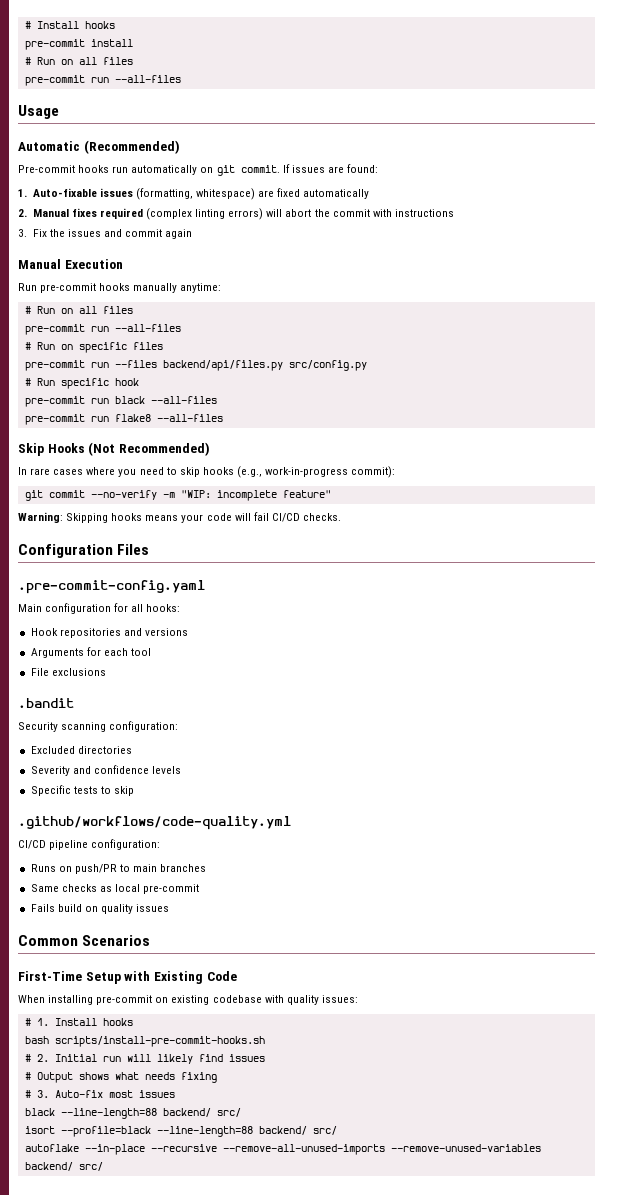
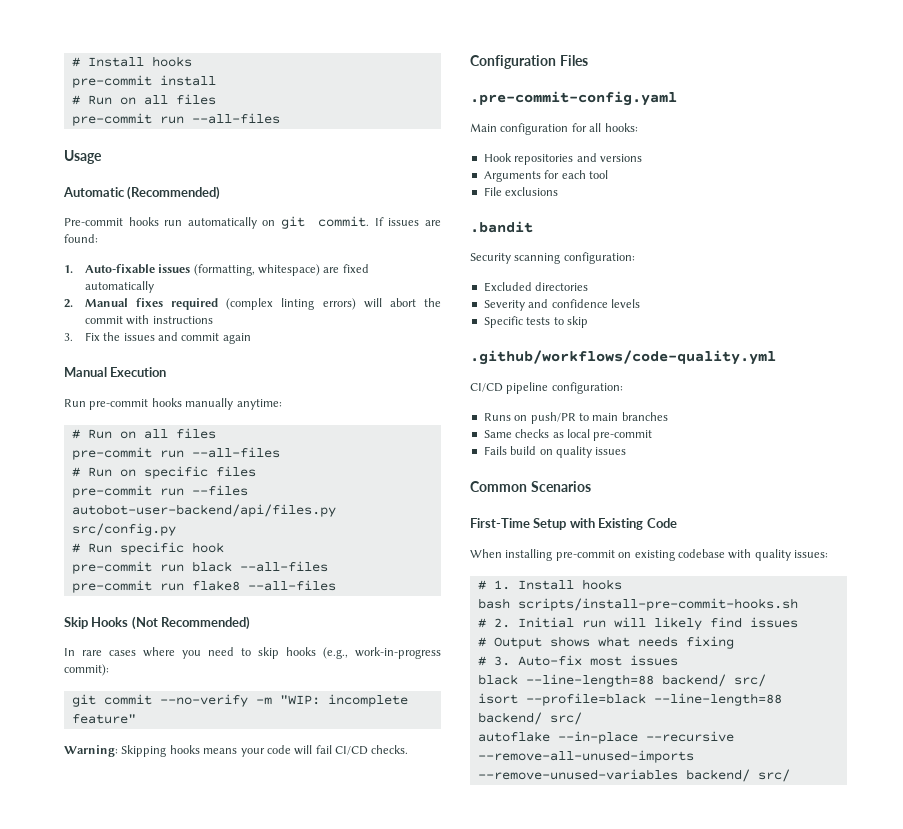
- pre-commit run --files backend/api/files.py src/config.py
+ pre-commit run --files autobot-user-backend/api/files.py src/config.py

